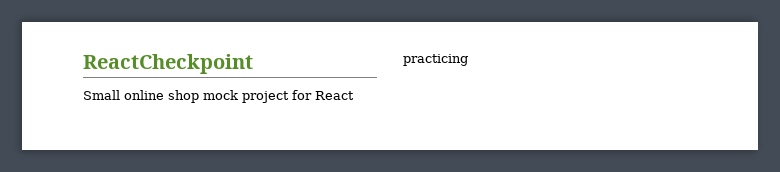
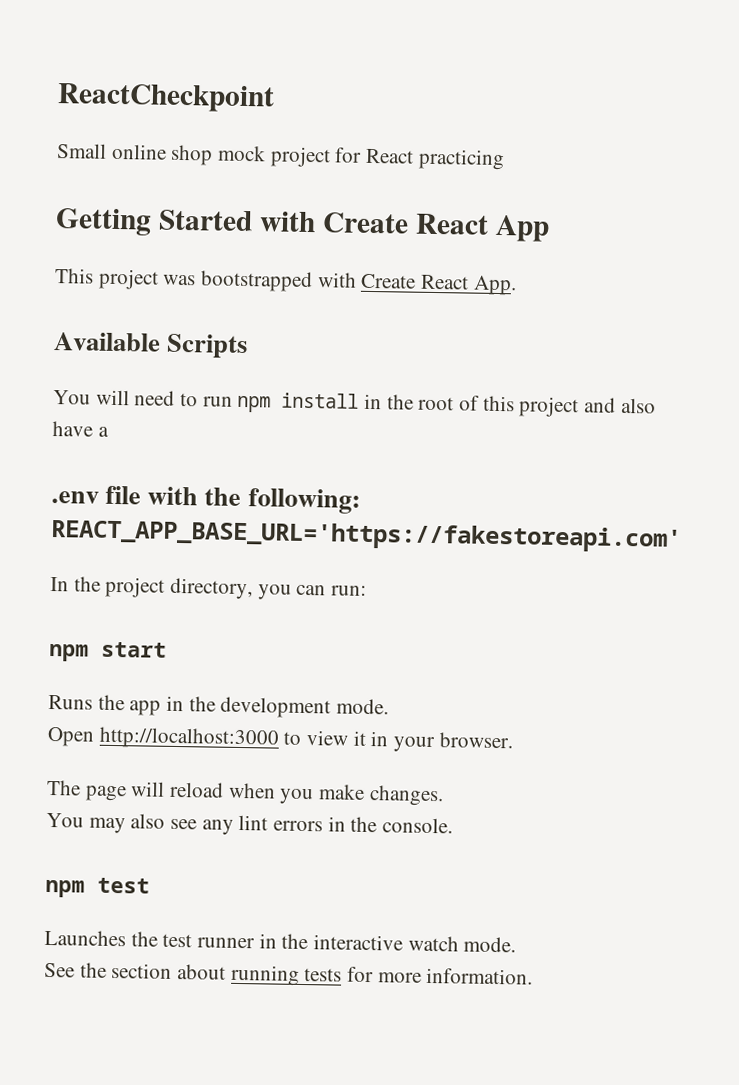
+ Getting Started with Create React App
+ This project was bootstrapped with Create React App.
+ Available Scripts
+ You will need to run npm install in the root of this project and also have a
+ .env file with the following: REACT_APP_BASE_URL='https://fakestoreapi.com'
+ In the project directory, you can run:
+ npm start
+ Runs the app in the development mode.
+ Open http://localhost:3000 to view it in your browser.
+ The page will reload when you make changes.
+ You may also see any lint errors in the console.
+ npm test
+ Launches the test runner in the interactive watch mode.
+ See the section about running tests for more information.

